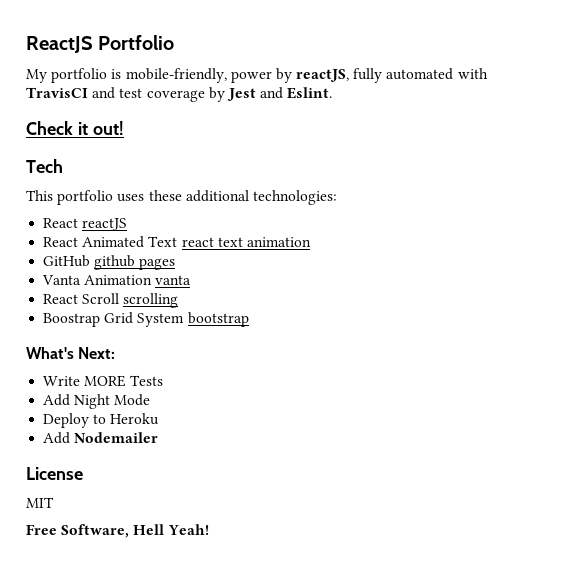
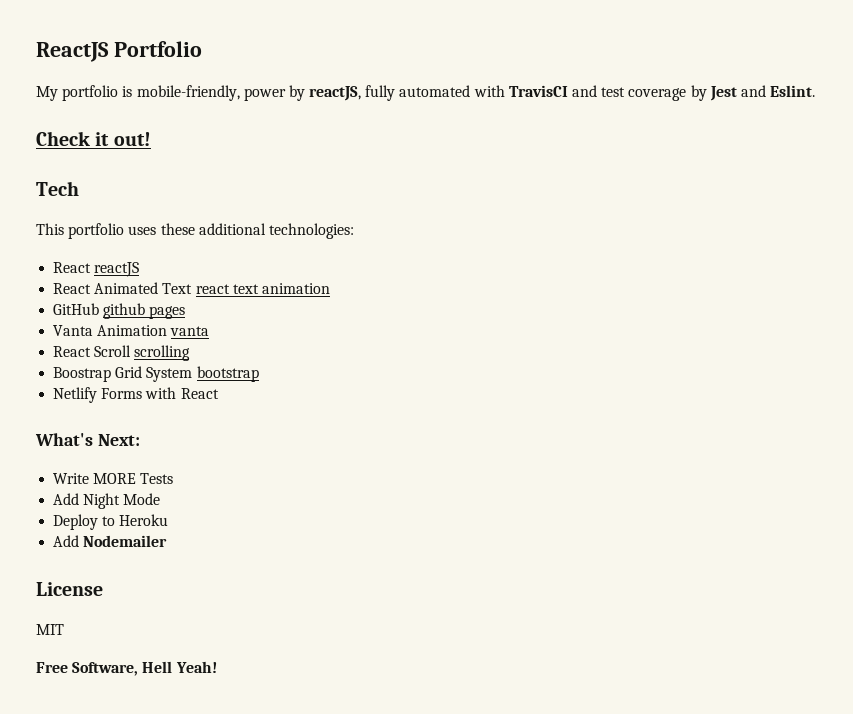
+ Netlify Forms with React

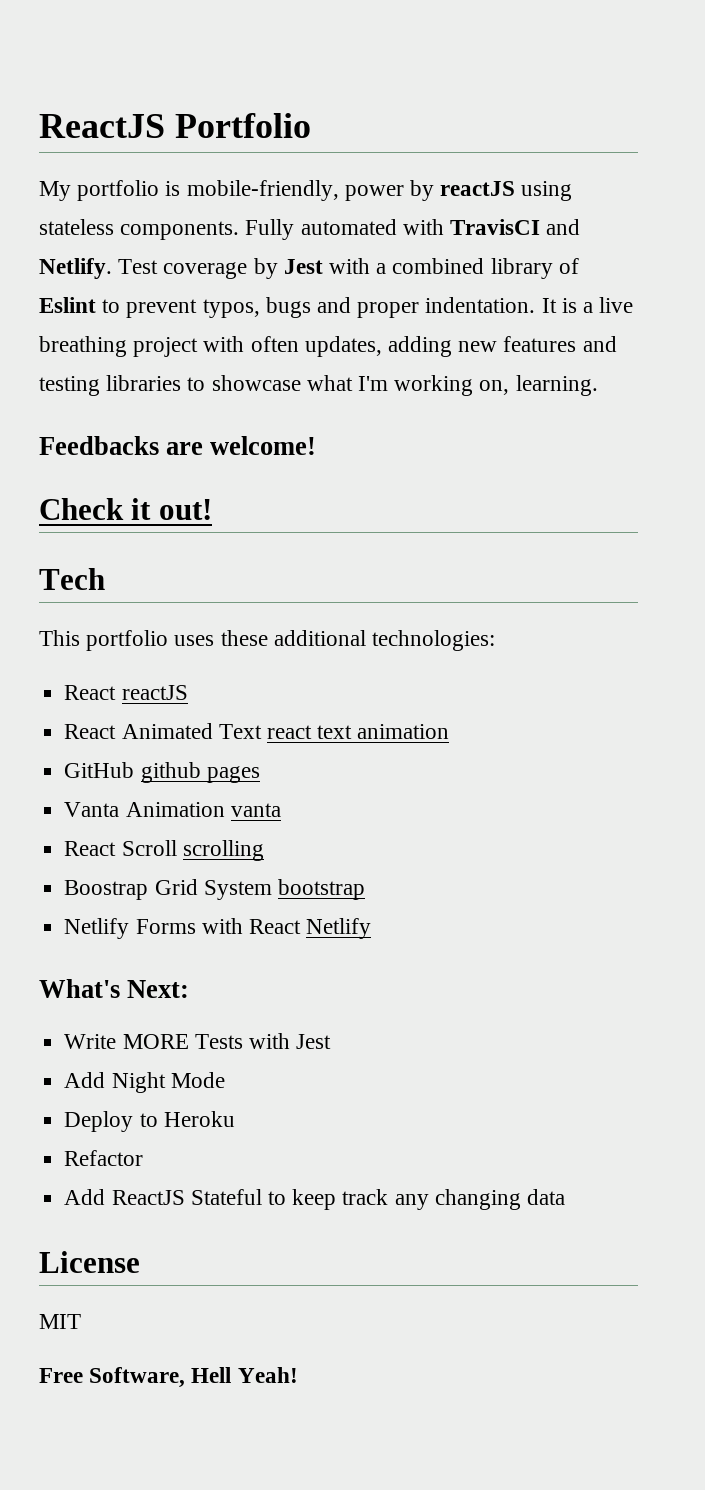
- My portfolio is mobile-friendly, power by reactJS, fully automated with TravisCI and test coverage by Jest and Eslint.
+ My portfolio is mobile-friendly, power by reactJS using stateless components. Fully automated with TravisCI and Netlify. Test coverage by Jest with a combined library of Eslint to prevent typos, bugs and proper indentation. It is a live breathing project with often updates, adding new features and testing libraries to showcase what I'm working on, learning.
+ Feedbacks are welcome!
- Netlify Forms with React
+ Netlify Forms with React Netlify
- Write MORE Tests
+ Write MORE Tests with Jest
- Add Nodemailer
+ Refactor
+ Add ReactJS Stateful to keep track any changing data

